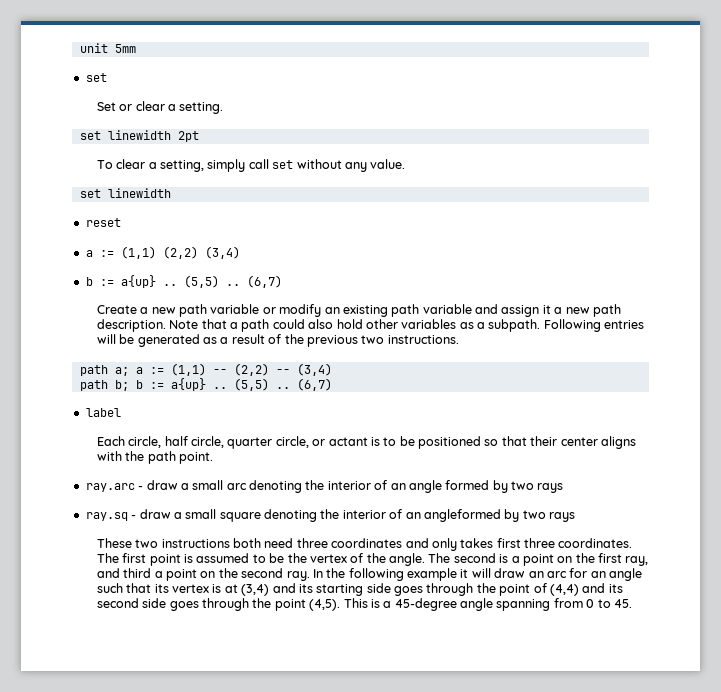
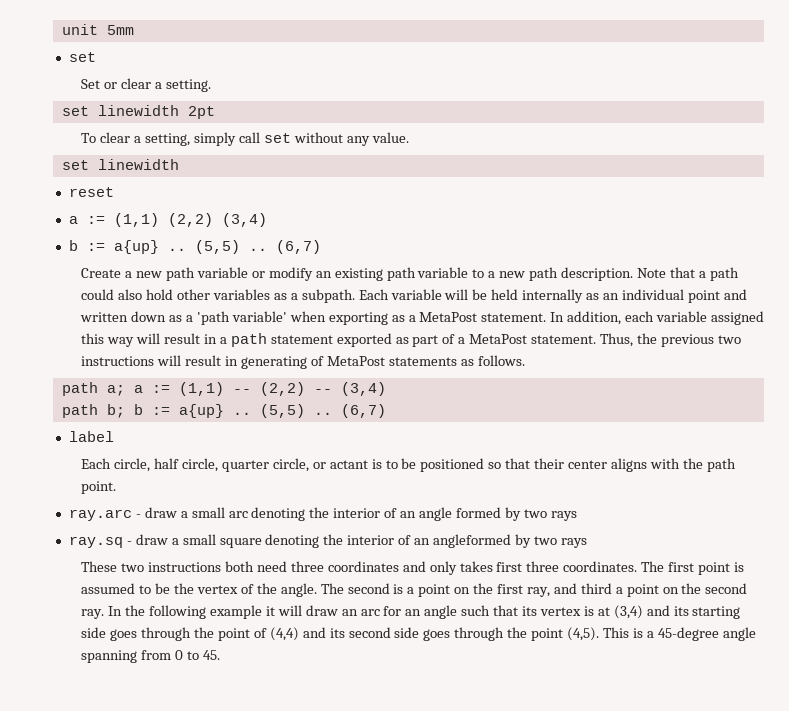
- Create a new path variable or modify an existing path variable and assign it a new path description.
+ Create a new path variable or modify an existing path variable to a new path description.
- Following entries will be generated as a result of the previous two instructions.
+ Each variable will be held internally as an individual point and written down as a 'path variable' when exporting as a MetaPost statement. In addition, each variable assigned this way will result in a path statement exported as part of a MetaPost statement. Thus, the previous two instructions will result in generating of MetaPost statements as follows.

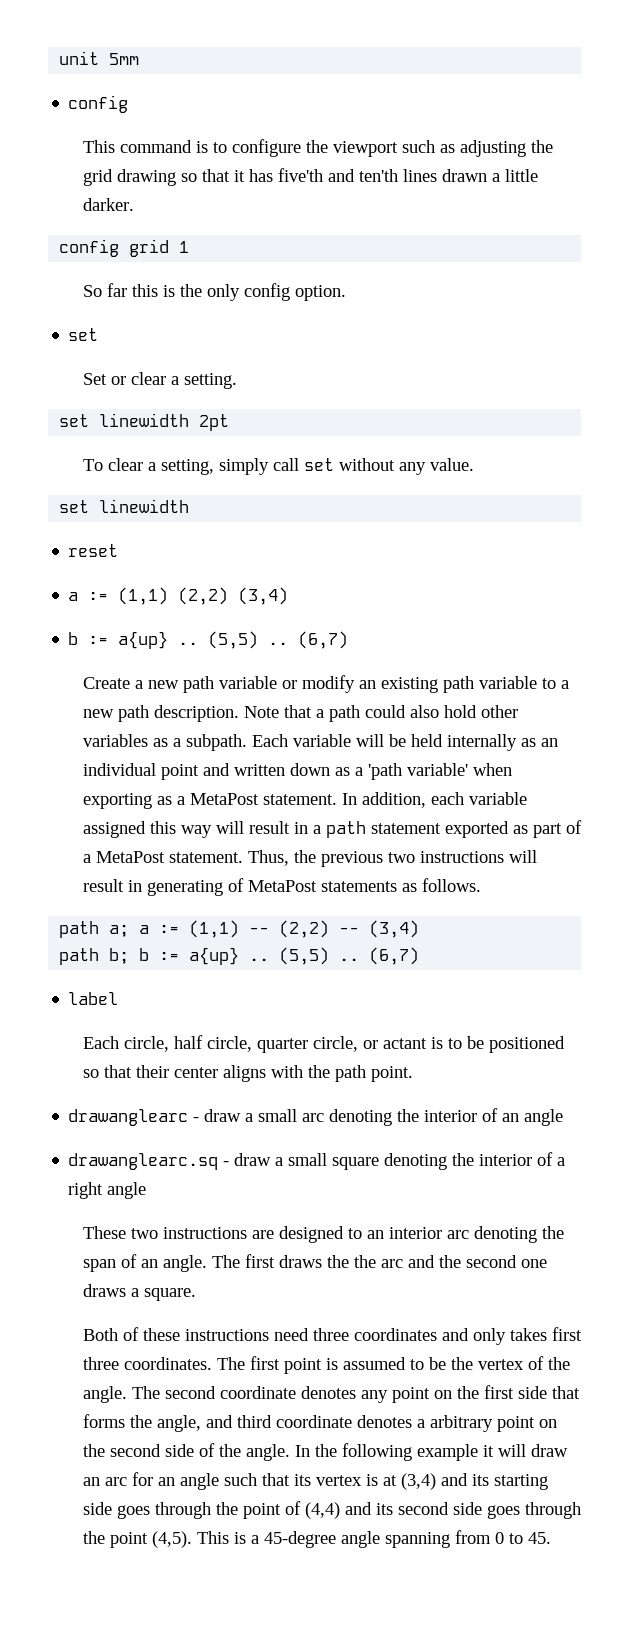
  unit 5mm
+ config
+ This command is to configure the viewport such as adjusting the grid drawing so that it has five'th and ten'th lines drawn a little darker.
+ config grid 1
+ So far this is the only config option.
- ray.arc - draw a small arc denoting the interior of an angle formed by two rays
- ray.sq - draw a small square denoting the interior of an angleformed by two rays
- These two instructions both need three coordinates and only takes first three coordinates.
+ drawanglearc - draw a small arc denoting the interior of an angle
+ drawanglearc.sq - draw a small square denoting the interior of a right angle
+ These two instructions are designed to an interior arc denoting the span of an angle. The first draws the the arc and the second one draws a square.
+ Both of these instructions need three coordinates and only takes first three coordinates.
- The second is a point on the first ray, and third a point on the second ray.
+ The second coordinate denotes any point on the first side that forms the angle, and third coordinate denotes a arbitrary point on the second side of the angle.

